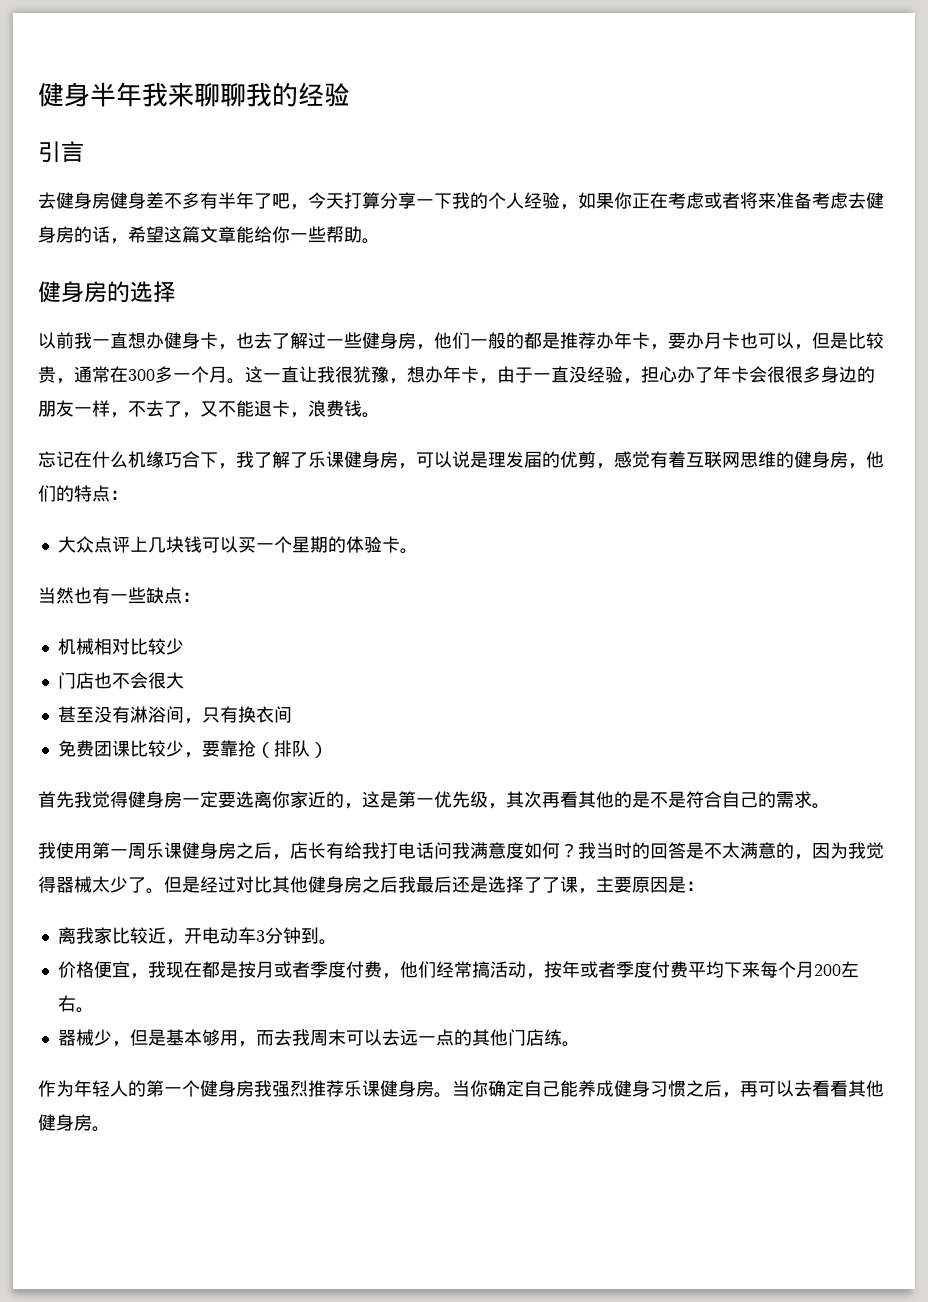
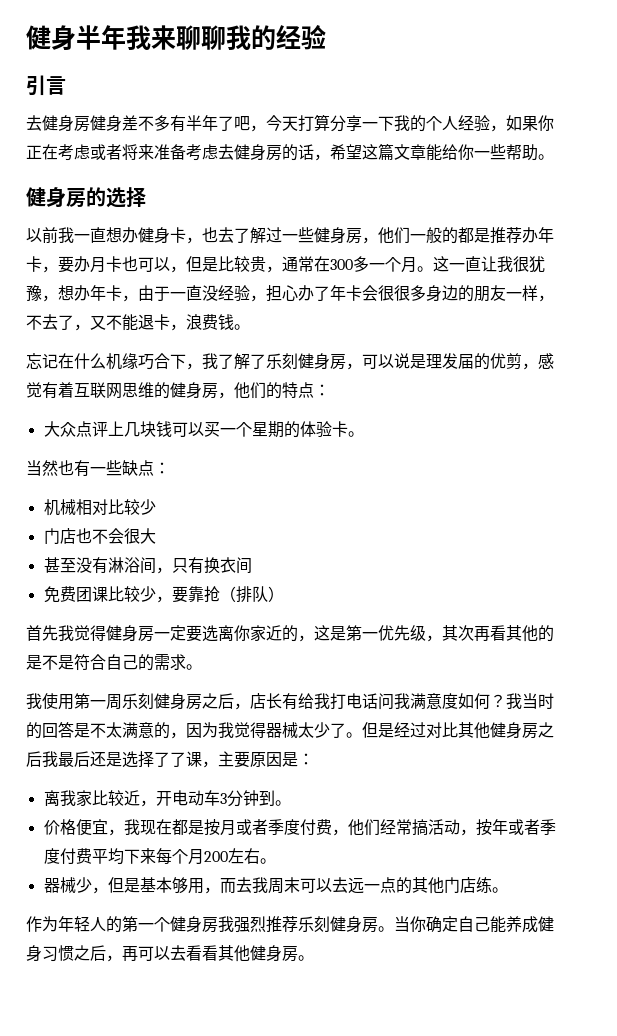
- 忘记在什么机缘巧合下，我了解了乐课健身房，可以说是理发届的优剪，感觉有着互联网思维的健身房，他们的特点：
+ 忘记在什么机缘巧合下，我了解了乐刻健身房，可以说是理发届的优剪，感觉有着互联网思维的健身房，他们的特点：
- 我使用第一周乐课健身房之后，店长有给我打电话问我满意度如何？
+ 我使用第一周乐刻健身房之后，店长有给我打电话问我满意度如何？
- 作为年轻人的第一个健身房我强烈推荐乐课健身房。
+ 作为年轻人的第一个健身房我强烈推荐乐刻健身房。

